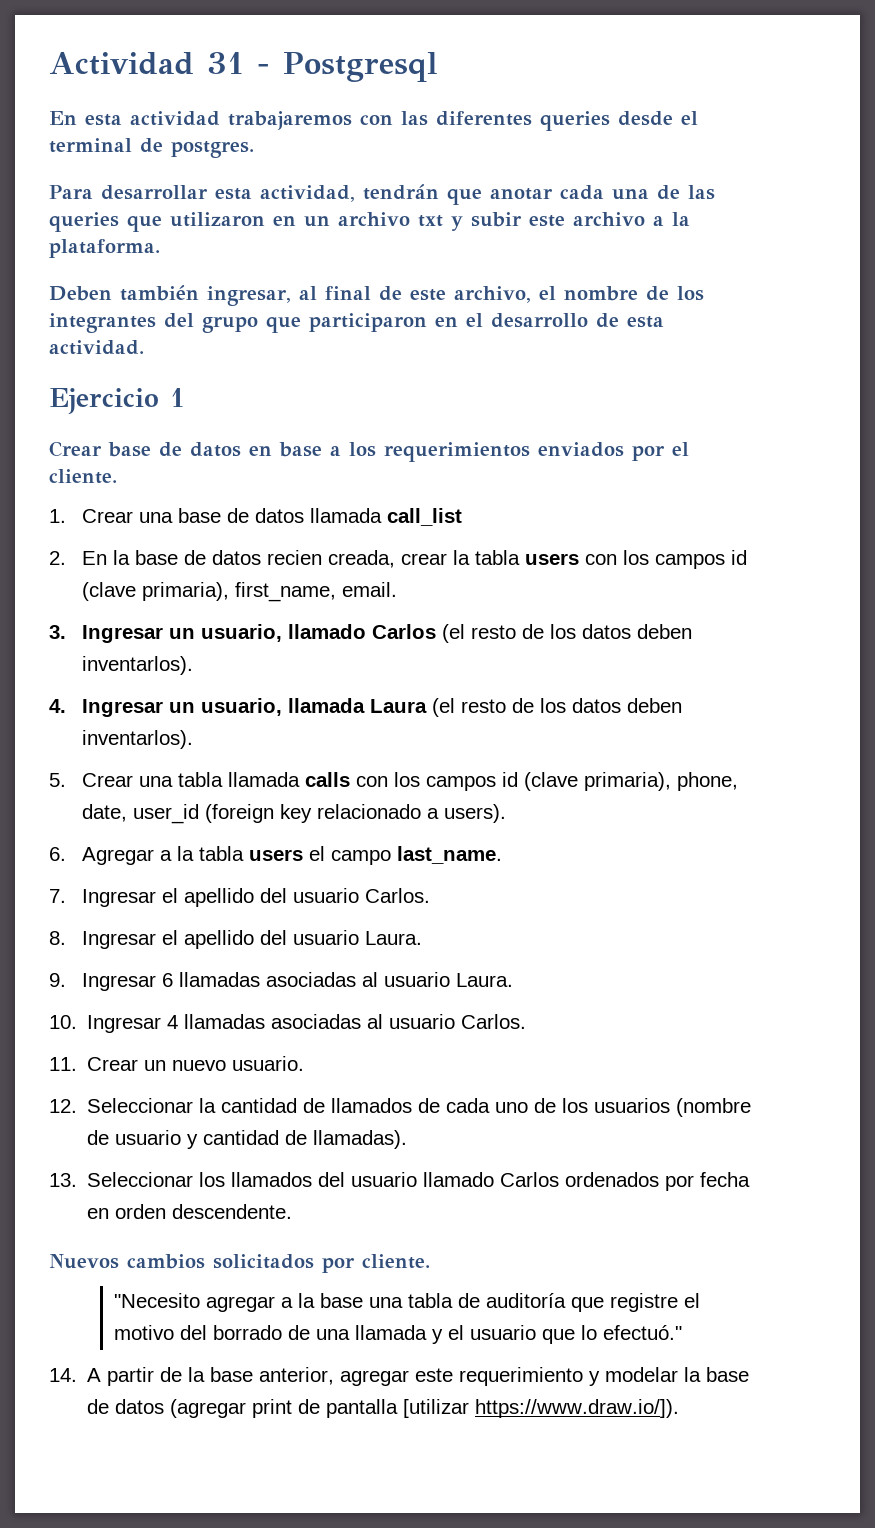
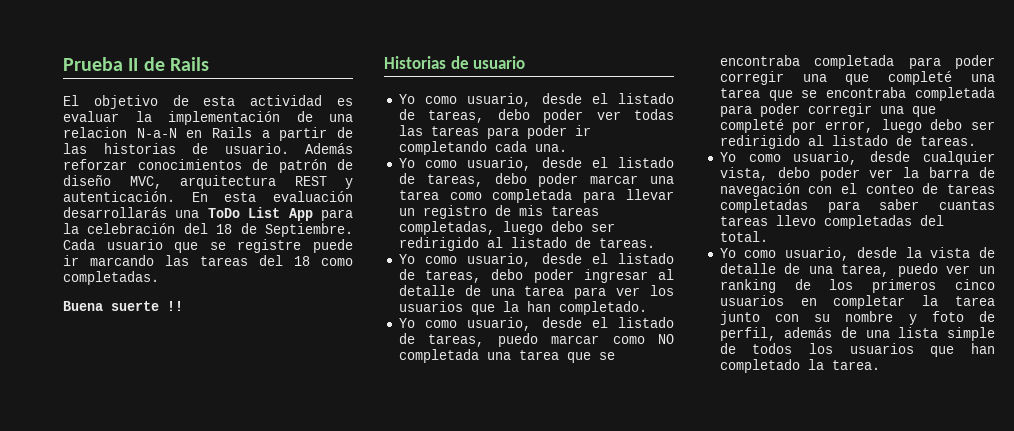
- Actividad 31 - Postgresql
- En esta actividad trabajaremos con las diferentes queries desde el terminal de postgres.
- Para desarrollar esta actividad, tendrán que anotar cada una de las queries que utilizaron en un archivo txt y subir este archivo a la plataforma.
- Deben también ingresar, al final de este archivo, el nombre de los integrantes del grupo que participaron en el desarrollo de esta actividad.
- Ejercicio 1
- Crear base de datos en base a los requerimientos enviados por el cliente.
- 1. Crear una base de datos llamada call_list
- 2. En la base de datos recien creada, crear la tabla users con los campos id (clave primaria), first_name, email.
- 3. Ingresar un usuario, llamado Carlos (el resto de los datos deben inventarlos).
- 4. Ingresar un usuario, llamada Laura (el resto de los datos deben inventarlos).
- 5. Crear una tabla llamada calls con los campos id (clave primaria), phone, date, user_id (foreign key relacionado a users).
- 6. Agregar a la tabla users el campo last_name.
- 7. Ingresar el apellido del usuario Carlos.
- 8. Ingresar el apellido del usuario Laura.
- 9. Ingresar 6 llamadas asociadas al usuario Laura.
- 10. Ingresar 4 llamadas asociadas al usuario Carlos.
- 11. Crear un nuevo usuario.
- 12. Seleccionar la cantidad de llamados de cada uno de los usuarios (nombre de usuario y cantidad de llamadas).
- 13. Seleccionar los llamados del usuario llamado Carlos ordenados por fecha en orden descendente.
- Nuevos cambios solicitados por cliente.
- "Necesito agregar a la base una tabla de auditoría que registre el motivo del borrado de una llamada y el usuario que lo efectuó."
- 14. A partir de la base anterior, agregar este requerimiento y modelar la base de datos (agregar print de pantalla [utilizar https://www.draw.io/]).
+ Prueba II de Rails
+ El objetivo de esta actividad es evaluar la implementación de una relacion N-a-N en Rails a partir de las historias de usuario. Además reforzar conocimientos de patrón de diseño MVC, arquitectura REST y autenticación. En esta evaluación desarrollarás una ToDo List App para la celebración del 18 de Septiembre. Cada usuario que se registre puede ir marcando las tareas del 18 como completadas.
+ Buena suerte !!
+ Historias de usuario
+ Yo como usuario, desde el listado de tareas, debo poder ver todas las tareas para poder ir completando cada una.
+ Yo como usuario, desde el listado de tareas, debo poder marcar una tarea como completada para llevar un registro de mis tareas completadas, luego debo ser redirigido al listado de tareas.
+ Yo como usuario, desde el listado de tareas, debo poder ingresar al detalle de una tarea para ver los usuarios que la han completado.
+ Yo como usuario, desde el listado de tareas, puedo marcar como NO completada una tarea que se encontraba completada para poder corregir una que completé una tarea que se encontraba completada para poder corregir una que completé por error, luego debo ser redirigido al listado de tareas.
+ Yo como usuario, desde cualquier vista, debo poder ver la barra de navegación con el conteo de tareas completadas para saber cuantas tareas llevo completadas del total.
+ Yo como usuario, desde la vista de detalle de una tarea, puedo ver un ranking de los primeros cinco usuarios en completar la tarea junto con su nombre y foto de perfil, además de una lista simple de todos los usuarios que han completado la tarea.

